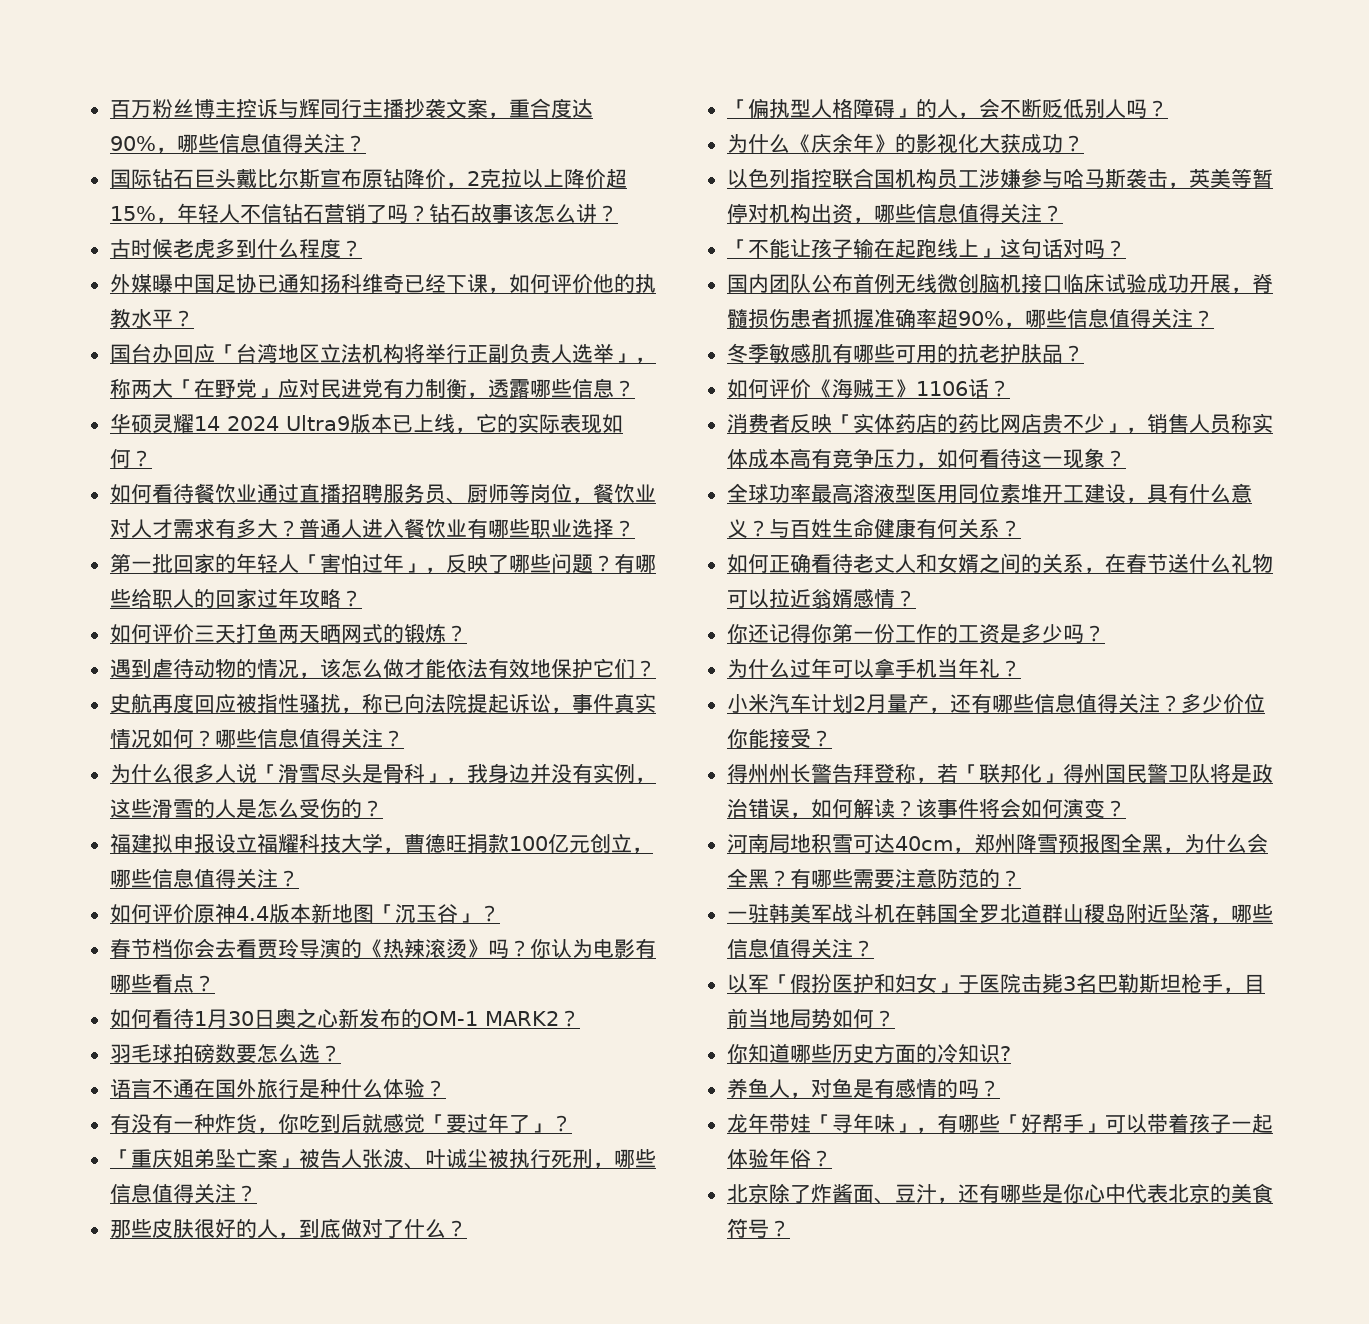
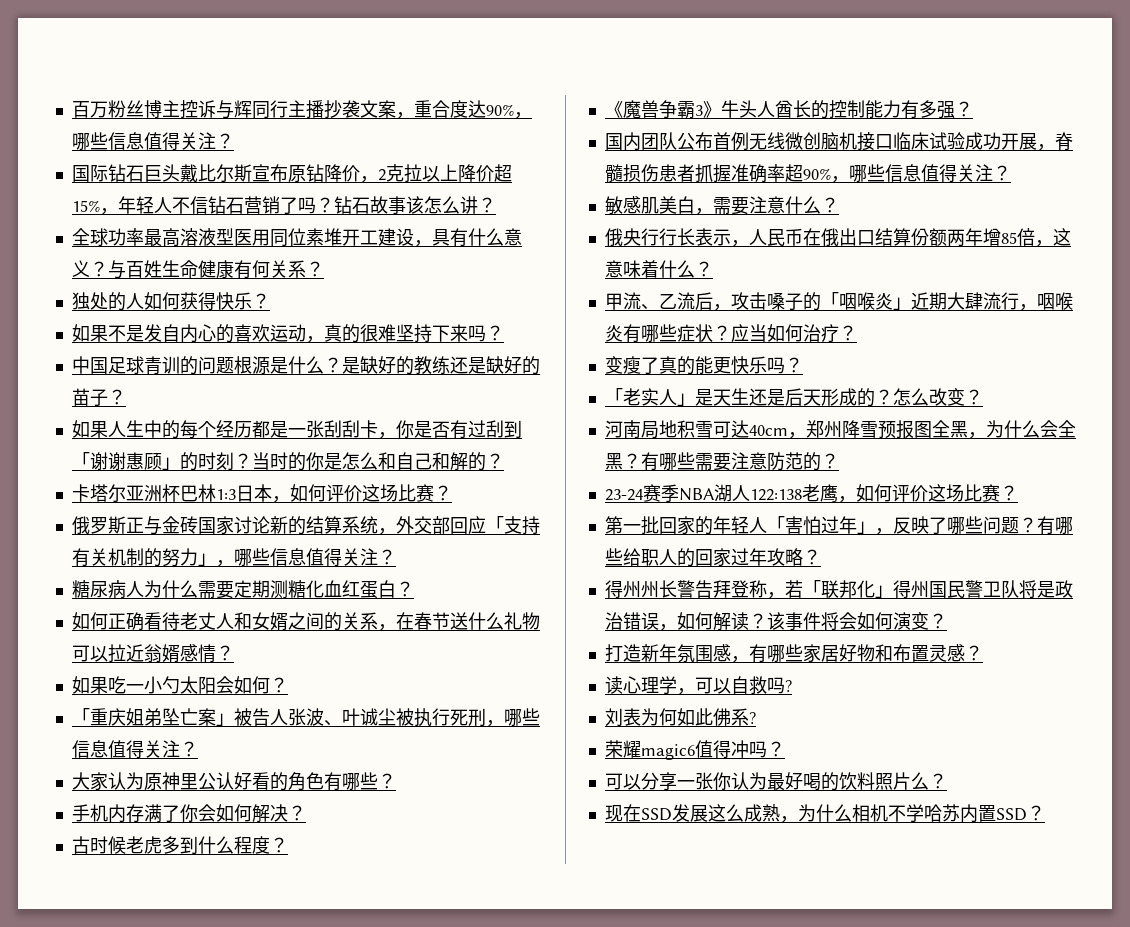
- 古时候老虎多到什么程度？
- 外媒曝中国足协已通知扬科维奇已经下课，如何评价他的执教水平？
- 国台办回应「台湾地区立法机构将举行正副负责人选举」，称两大「在野党」应对民进党有力制衡，透露哪些信息？
- 华硕灵耀14 2024 Ultra9版本已上线，它的实际表现如何？
- 如何看待餐饮业通过直播招聘服务员、厨师等岗位，餐饮业对人才需求有多大？普通人进入餐饮业有哪些职业选择？
- 第一批回家的年轻人「害怕过年」，反映了哪些问题？有哪些给职人的回家过年攻略？
- 如何评价三天打鱼两天晒网式的锻炼？
- 遇到虐待动物的情况，该怎么做才能依法有效地保护它们？
- 史航再度回应被指性骚扰，称已向法院提起诉讼，事件真实情况如何？哪些信息值得关注？
- 为什么很多人说「滑雪尽头是骨科」，我身边并没有实例，这些滑雪的人是怎么受伤的？
- 福建拟申报设立福耀科技大学，曹德旺捐款100亿元创立，哪些信息值得关注？
- 如何评价原神4.4版本新地图「沉玉谷」？
- 春节档你会去看贾玲导演的《热辣滚烫》吗？你认为电影有哪些看点？
- 如何看待1月30日奥之心新发布的OM-1 MARK2？
- 羽毛球拍磅数要怎么选？
- 语言不通在国外旅行是种什么体验？
- 有没有一种炸货，你吃到后就感觉「要过年了」？
+ 全球功率最高溶液型医用同位素堆开工建设，具有什么意义？与百姓生命健康有何关系？
+ 独处的人如何获得快乐？
+ 如果不是发自内心的喜欢运动，真的很难坚持下来吗？
+ 中国足球青训的问题根源是什么？是缺好的教练还是缺好的苗子？
+ 如果人生中的每个经历都是一张刮刮卡，你是否有过刮到「谢谢惠顾」的时刻？当时的你是怎么和自己和解的？
+ 卡塔尔亚洲杯巴林1:3日本，如何评价这场比赛？
+ 俄罗斯正与金砖国家讨论新的结算系统，外交部回应「支持有关机制的努力」，哪些信息值得关注？
+ 糖尿病人为什么需要定期测糖化血红蛋白？
+ 如何正确看待老丈人和女婿之间的关系，在春节送什么礼物可以拉近翁婿感情？
+ 如果吃一小勺太阳会如何？
- 那些皮肤很好的人，到底做对了什么？
- 「偏执型人格障碍」的人，会不断贬低别人吗？
- 为什么《庆余年》的影视化大获成功？
- 以色列指控联合国机构员工涉嫌参与哈马斯袭击，英美等暂停对机构出资，哪些信息值得关注？
- 「不能让孩子输在起跑线上」这句话对吗？
+ 大家认为原神里公认好看的角色有哪些？
+ 手机内存满了你会如何解决？
+ 古时候老虎多到什么程度？
+ 《魔兽争霸3》牛头人酋长的控制能力有多强？
- 冬季敏感肌有哪些可用的抗老护肤品？
- 如何评价《海贼王》1106话？
- 消费者反映「实体药店的药比网店贵不少」，销售人员称实体成本高有竞争压力，如何看待这一现象？
- 全球功率最高溶液型医用同位素堆开工建设，具有什么意义？与百姓生命健康有何关系？
- 如何正确看待老丈人和女婿之间的关系，在春节送什么礼物可以拉近翁婿感情？
- 你还记得你第一份工作的工资是多少吗？
- 为什么过年可以拿手机当年礼？
- 小米汽车计划2月量产，还有哪些信息值得关注？多少价位你能接受？
+ 敏感肌美白，需要注意什么？
+ 俄央行行长表示，人民币在俄出口结算份额两年增85倍，这意味着什么？
+ 甲流、乙流后，攻击嗓子的「咽喉炎」近期大肆流行，咽喉炎有哪些症状？应当如何治疗？
+ 变瘦了真的能更快乐吗？
+ 「老实人」是天生还是后天形成的？怎么改变？
+ 河南局地积雪可达40cm，郑州降雪预报图全黑，为什么会全黑？有哪些需要注意防范的？
+ 23-24赛季NBA湖人122:138老鹰，如何评价这场比赛？
+ 第一批回家的年轻人「害怕过年」，反映了哪些问题？有哪些给职人的回家过年攻略？
- 河南局地积雪可达40cm，郑州降雪预报图全黑，为什么会全黑？有哪些需要注意防范的？
- 一驻韩美军战斗机在韩国全罗北道群山稷岛附近坠落，哪些信息值得关注？
- 以军「假扮医护和妇女」于医院击毙3名巴勒斯坦枪手，目前当地局势如何？
- 你知道哪些历史方面的冷知识?
- 养鱼人，对鱼是有感情的吗？
- 龙年带娃「寻年味」，有哪些「好帮手」可以带着孩子一起体验年俗？
- 北京除了炸酱面、豆汁，还有哪些是你心中代表北京的美食符号？
+ 打造新年氛围感，有哪些家居好物和布置灵感？
+ 读心理学，可以自救吗?
+ 刘表为何如此佛系?
+ 荣耀magic6值得冲吗？
+ 可以分享一张你认为最好喝的饮料照片么？
+ 现在SSD发展这么成熟，为什么相机不学哈苏内置SSD？

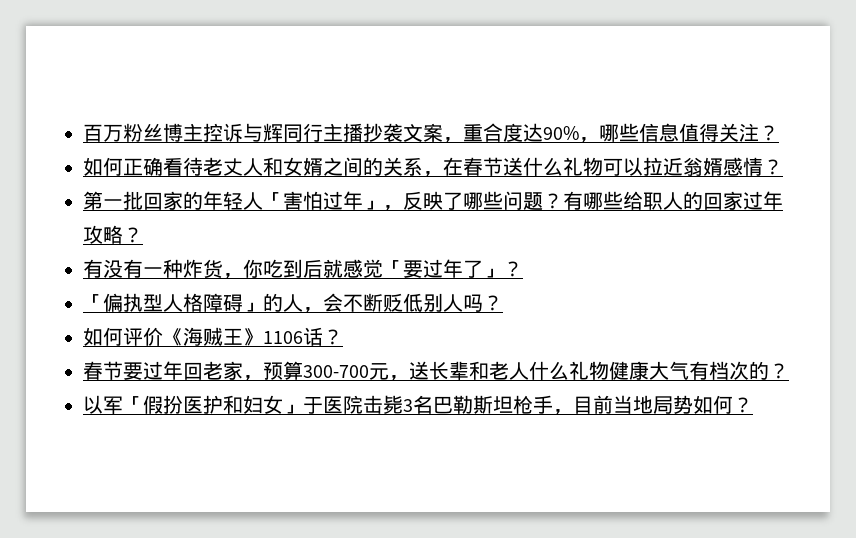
- 国际钻石巨头戴比尔斯宣布原钻降价，2克拉以上降价超15%，年轻人不信钻石营销了吗？钻石故事该怎么讲？
- 全球功率最高溶液型医用同位素堆开工建设，具有什么意义？与百姓生命健康有何关系？
- 独处的人如何获得快乐？
- 如果不是发自内心的喜欢运动，真的很难坚持下来吗？
- 中国足球青训的问题根源是什么？是缺好的教练还是缺好的苗子？
- 如果人生中的每个经历都是一张刮刮卡，你是否有过刮到「谢谢惠顾」的时刻？当时的你是怎么和自己和解的？
- 卡塔尔亚洲杯巴林1:3日本，如何评价这场比赛？
- 俄罗斯正与金砖国家讨论新的结算系统，外交部回应「支持有关机制的努力」，哪些信息值得关注？
- 糖尿病人为什么需要定期测糖化血红蛋白？
- 如果吃一小勺太阳会如何？
- 「重庆姐弟坠亡案」被告人张波、叶诚尘被执行死刑，哪些信息值得关注？
- 大家认为原神里公认好看的角色有哪些？
- 手机内存满了你会如何解决？
- 古时候老虎多到什么程度？
- 《魔兽争霸3》牛头人酋长的控制能力有多强？
- 国内团队公布首例无线微创脑机接口临床试验成功开展，脊髓损伤患者抓握准确率超90%，哪些信息值得关注？
- 敏感肌美白，需要注意什么？
- 俄央行行长表示，人民币在俄出口结算份额两年增85倍，这意味着什么？
- 甲流、乙流后，攻击嗓子的「咽喉炎」近期大肆流行，咽喉炎有哪些症状？应当如何治疗？
- 变瘦了真的能更快乐吗？
- 「老实人」是天生还是后天形成的？怎么改变？
- 河南局地积雪可达40cm，郑州降雪预报图全黑，为什么会全黑？有哪些需要注意防范的？
- 23-24赛季NBA湖人122:138老鹰，如何评价这场比赛？
- 得州州长警告拜登称，若「联邦化」得州国民警卫队将是政治错误，如何解读？该事件将会如何演变？
- 打造新年氛围感，有哪些家居好物和布置灵感？
- 读心理学，可以自救吗?
- 刘表为何如此佛系?
- 荣耀magic6值得冲吗？
- 可以分享一张你认为最好喝的饮料照片么？
- 现在SSD发展这么成熟，为什么相机不学哈苏内置SSD？
+ 有没有一种炸货，你吃到后就感觉「要过年了」？
+ 「偏执型人格障碍」的人，会不断贬低别人吗？
+ 如何评价《海贼王》1106话？
+ 春节要过年回老家，预算300-700元，送长辈和老人什么礼物健康大气有档次的？
+ 以军「假扮医护和妇女」于医院击毙3名巴勒斯坦枪手，目前当地局势如何？

